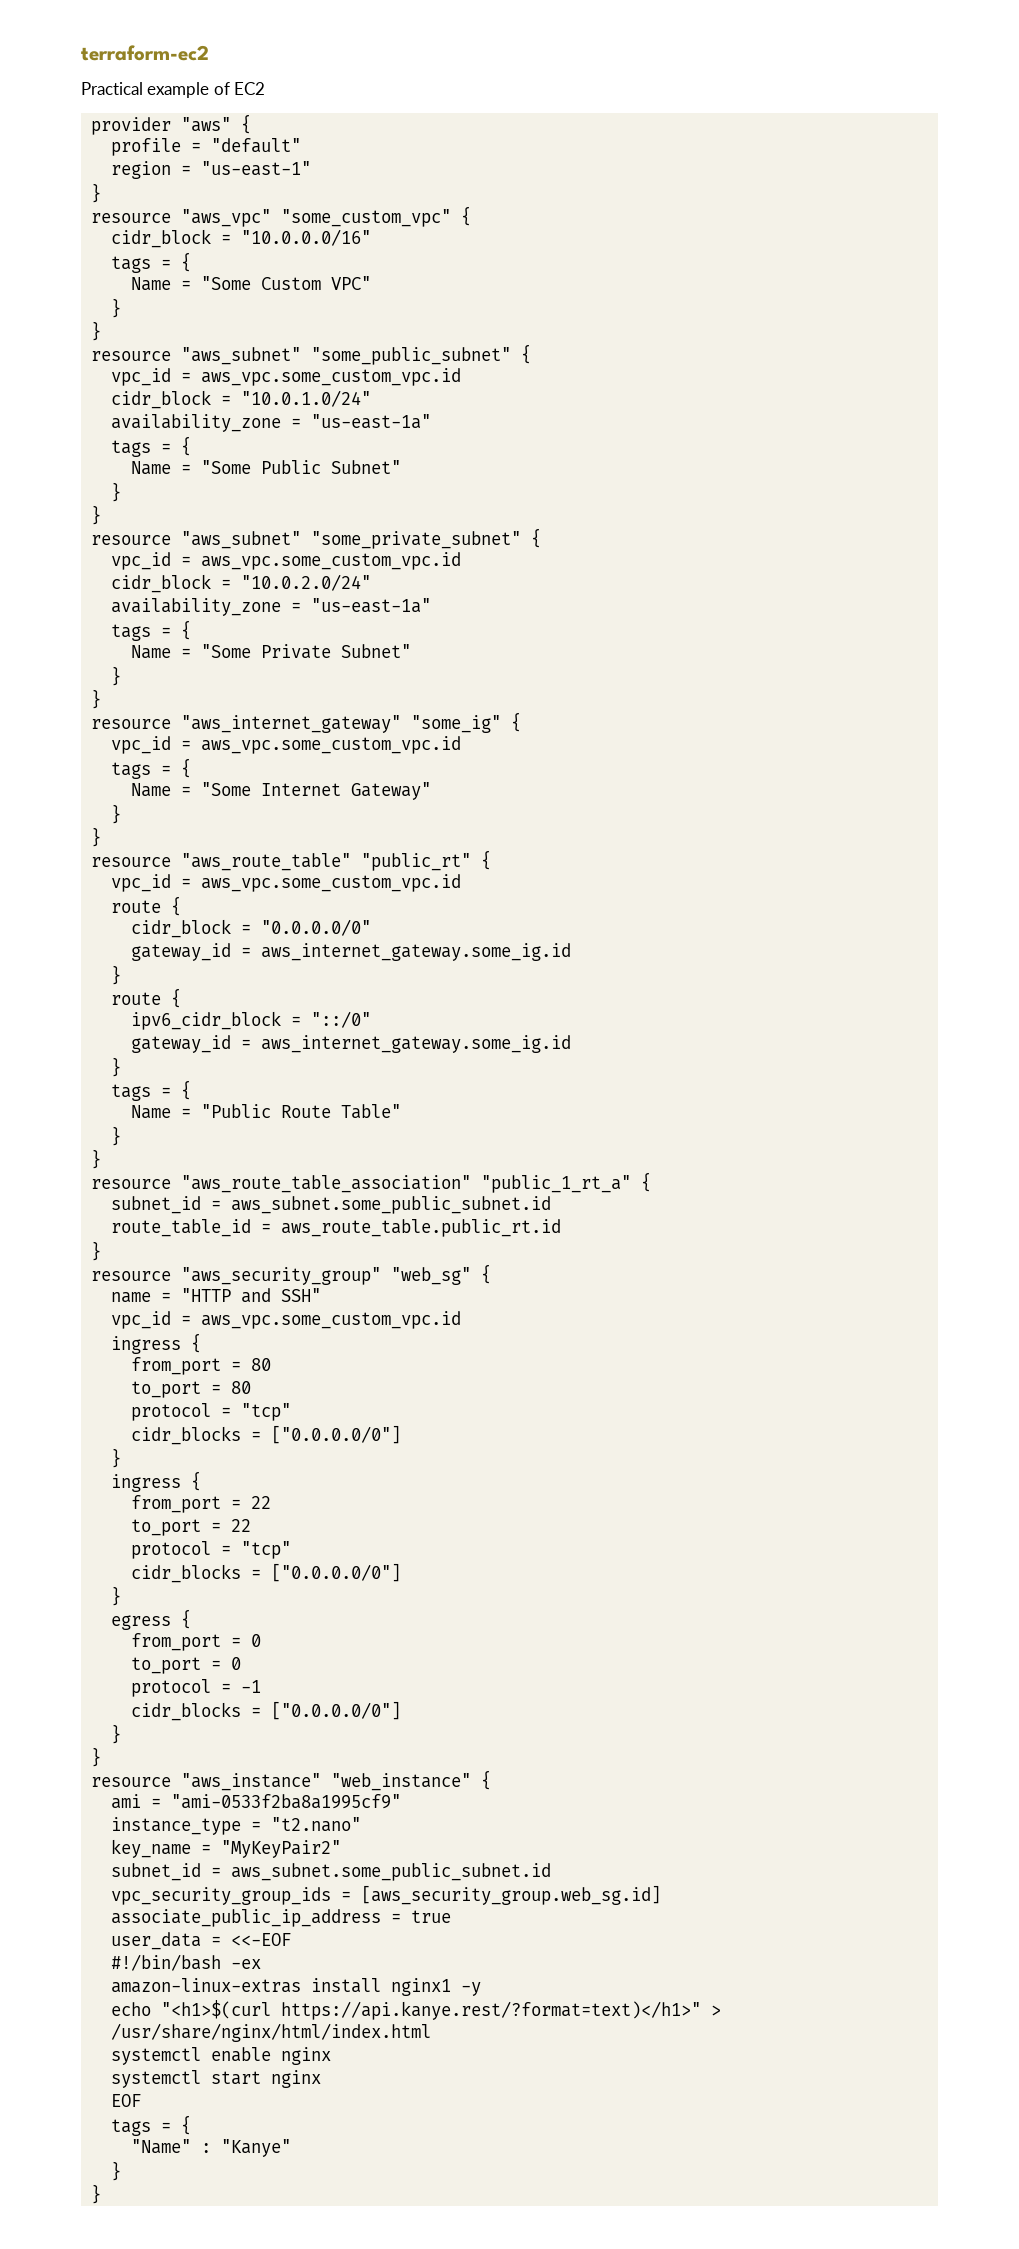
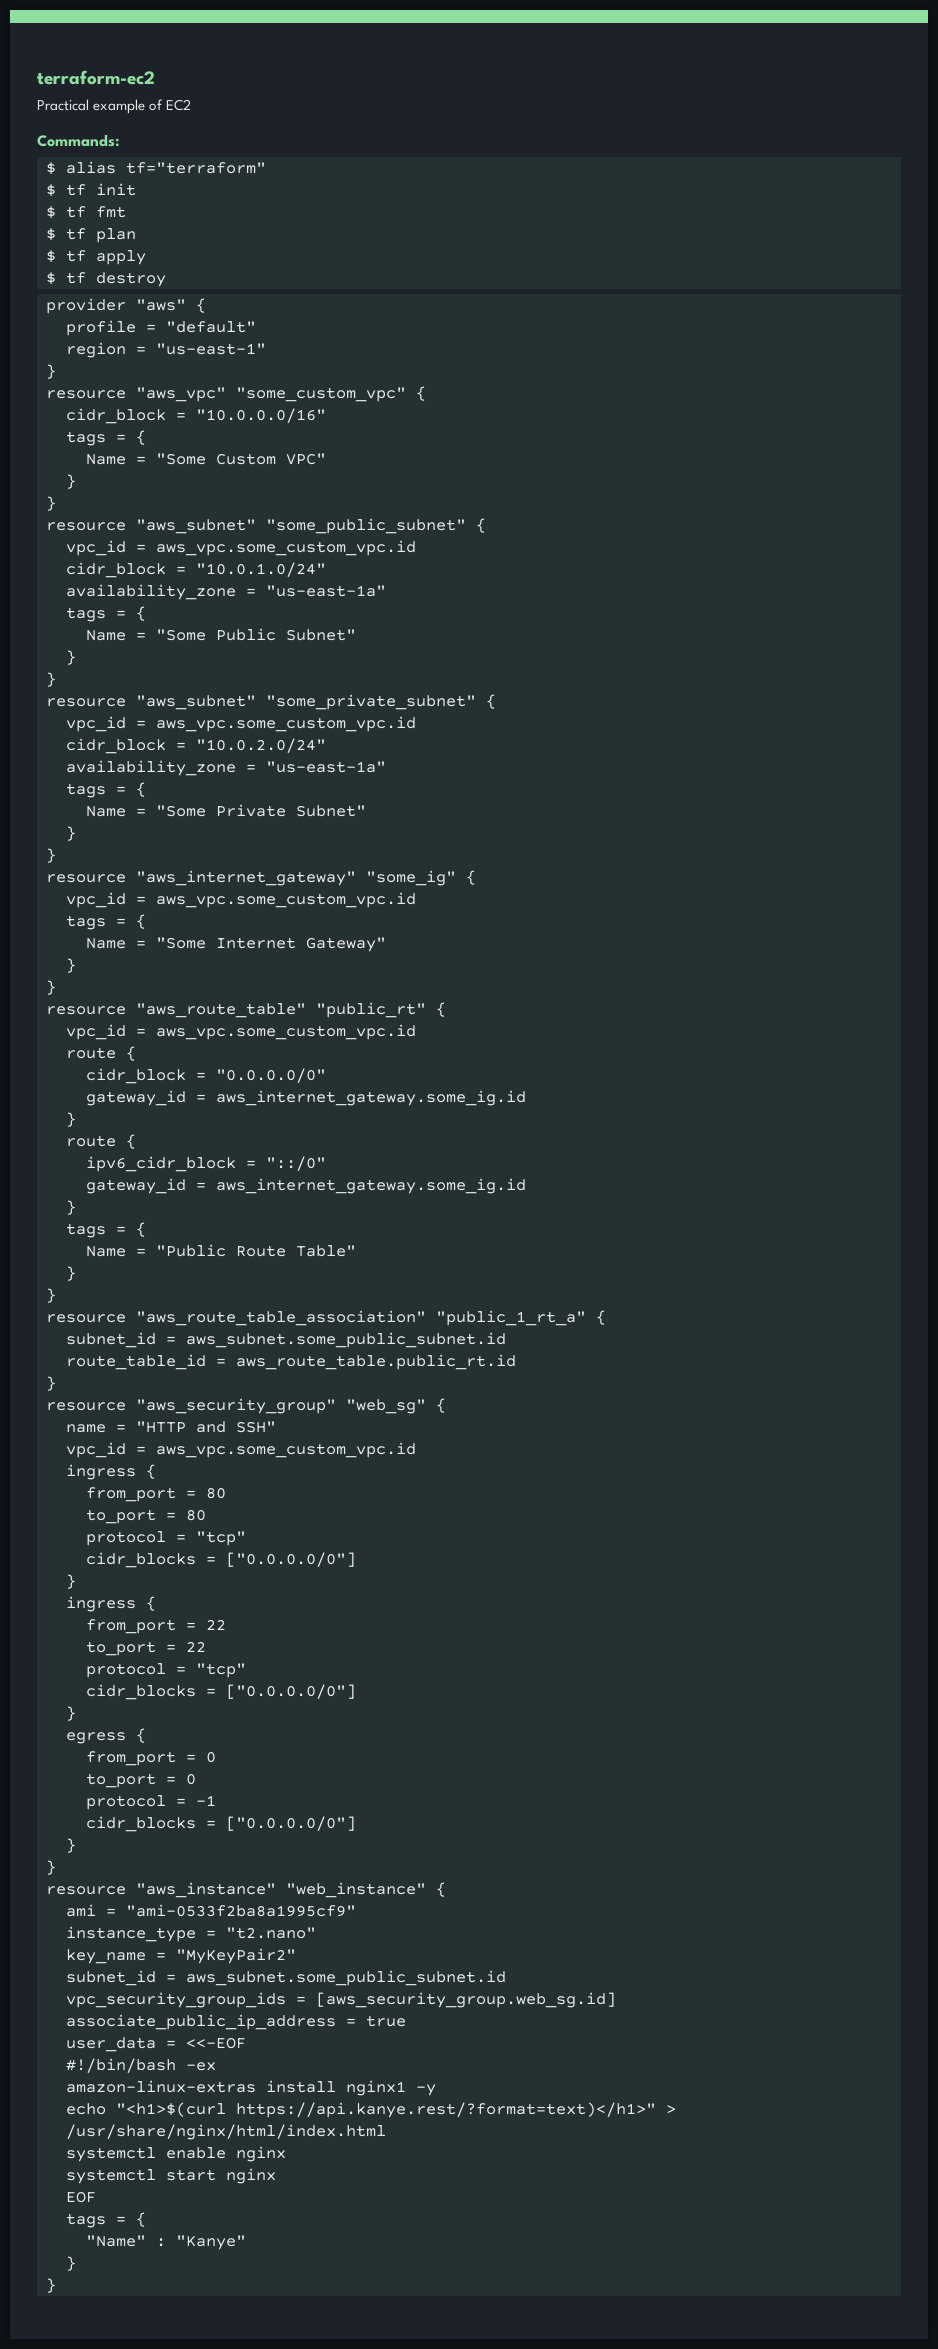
+ Commands:
+ $ alias tf="terraform"
+ $ tf init
+ $ tf fmt
+ $ tf plan
+ $ tf apply
+ $ tf destroy

